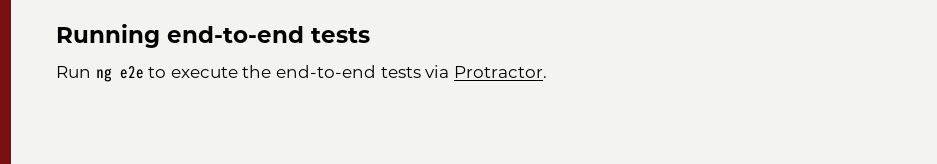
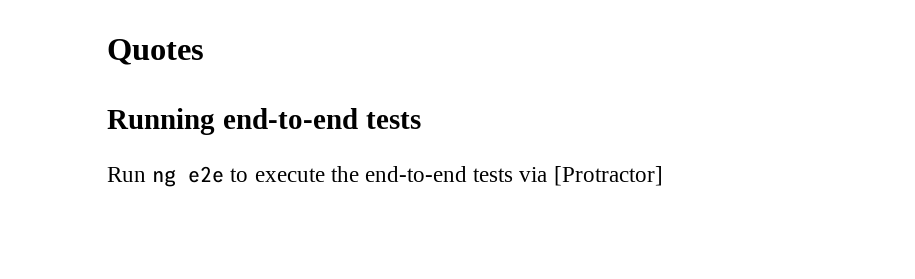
+ Quotes
- Run ng e2e to execute the end-to-end tests via Protractor.
+ Run ng e2e to execute the end-to-end tests via [Protractor]

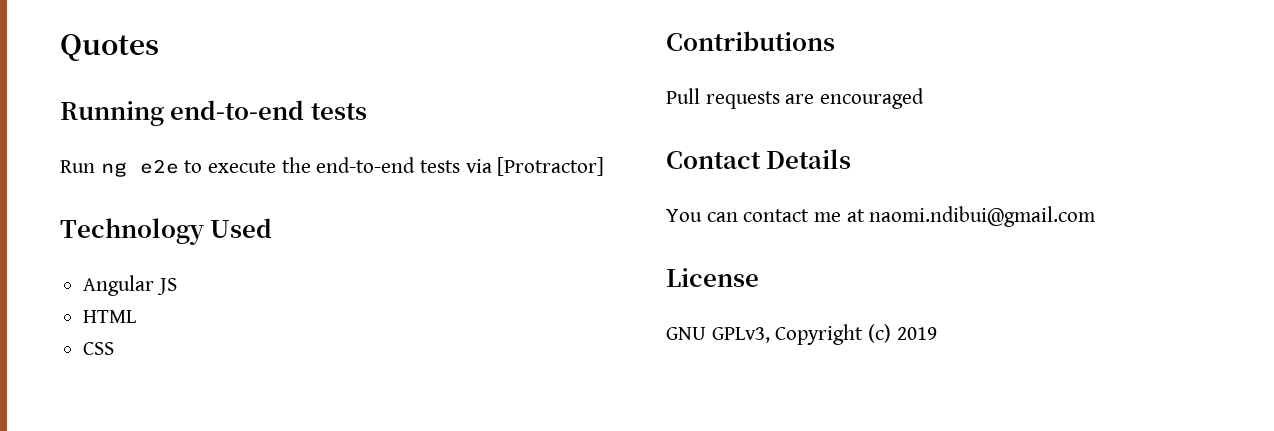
+ Technology Used
+ Angular JS
+ HTML
+ CSS
+ Contributions
+ Pull requests are encouraged
+ Contact Details
+ You can contact me at naomi.ndibui@gmail.com
+ License
+ GNU GPLv3, Copyright (c) 2019

